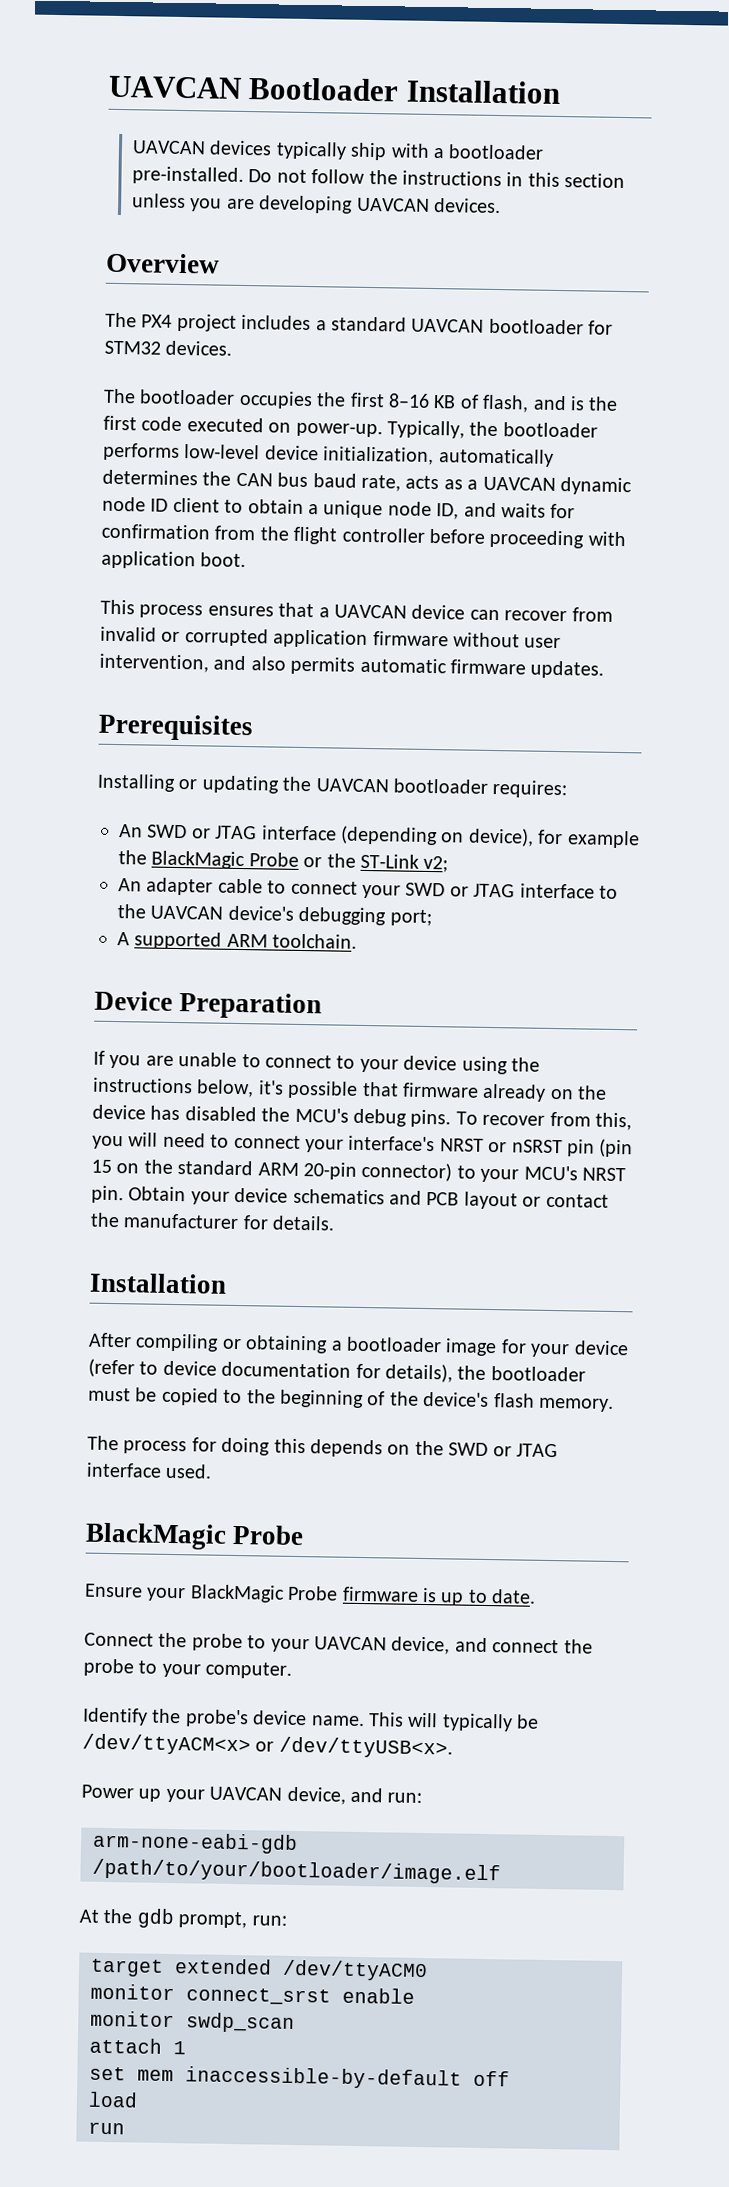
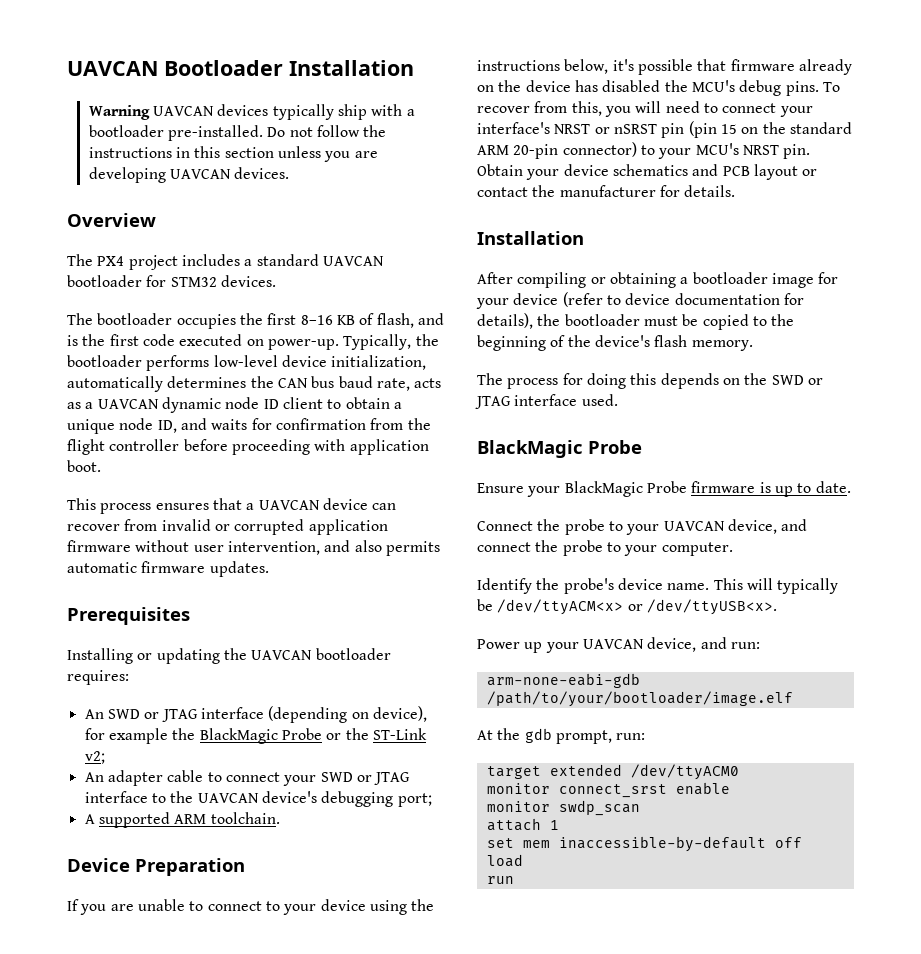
- UAVCAN devices typically ship with a bootloader pre-installed.
+ Warning UAVCAN devices typically ship with a bootloader pre-installed.

